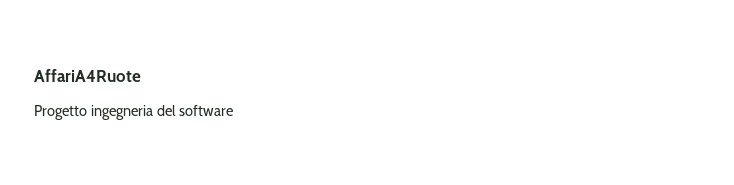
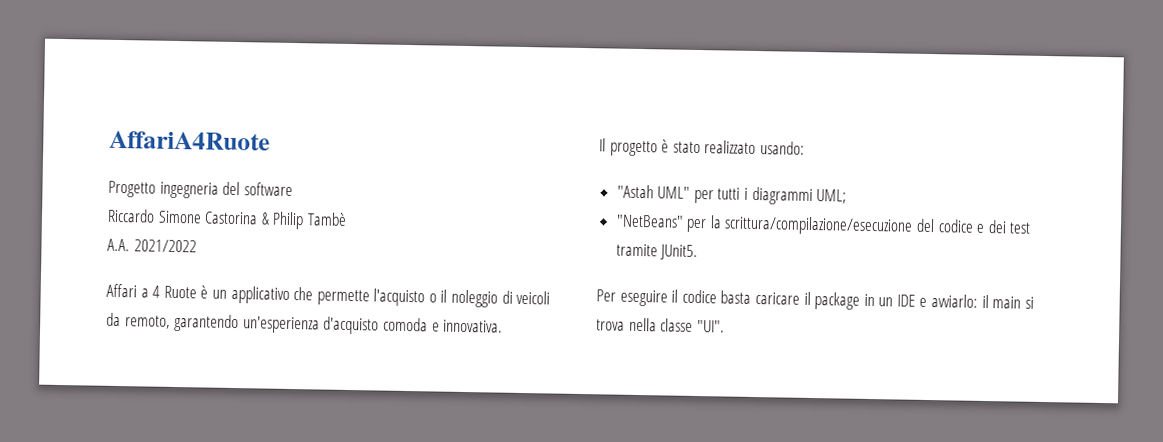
+ Riccardo Simone Castorina & Philip Tambè
+ A.A. 2021/2022
+ Affari a 4 Ruote è un applicativo che permette l'acquisto o il noleggio di veicoli da remoto, garantendo un'esperienza d'acquisto comoda e innovativa.
+ Il progetto è stato realizzato usando:
+ "Astah UML" per tutti i diagrammi UML;
+ "NetBeans" per la scrittura/compilazione/esecuzione del codice e dei test tramite JUnit5.
+ Per eseguire il codice basta caricare il package in un IDE e avviarlo: il main si trova nella classe "UI".

